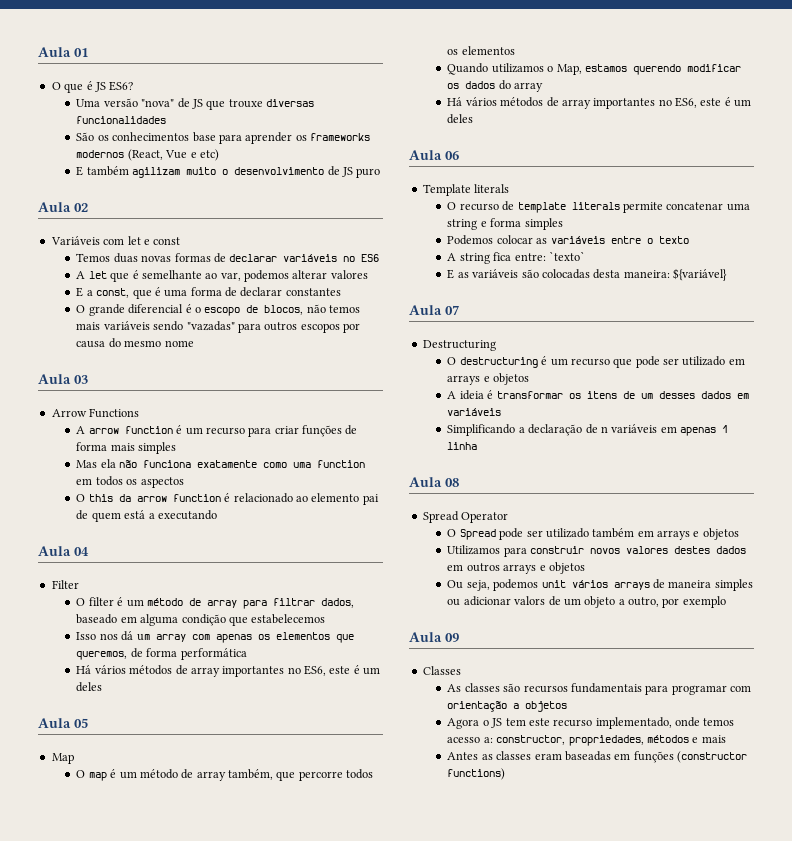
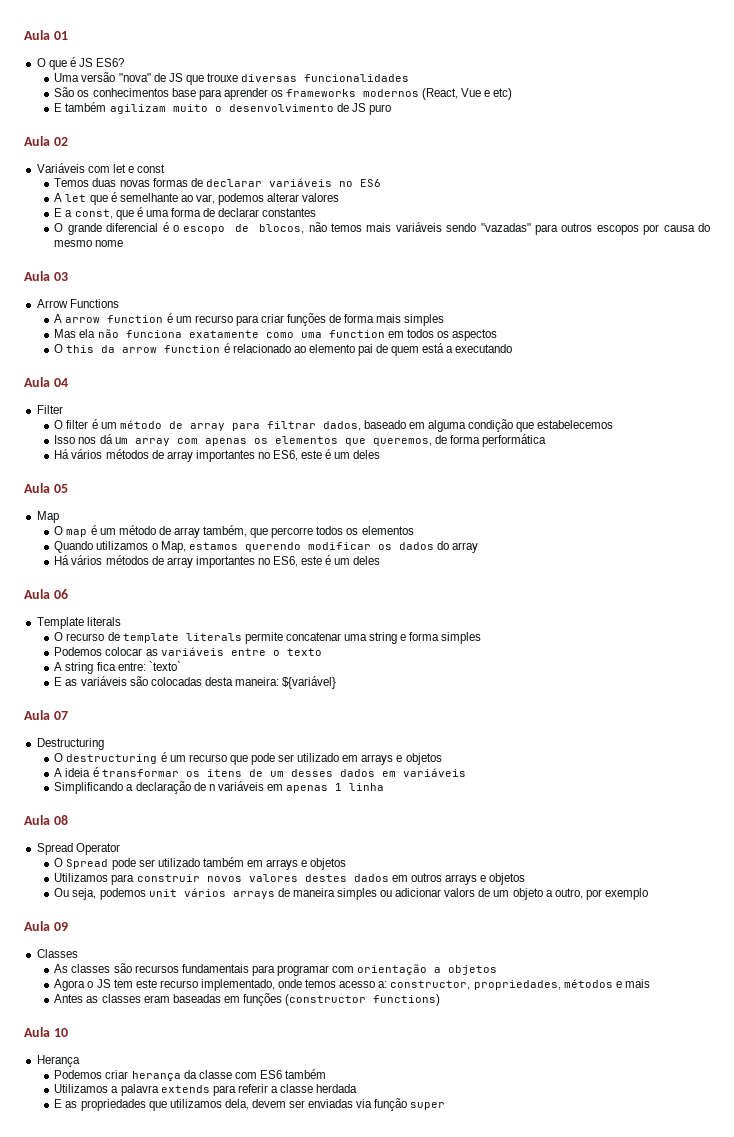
+ Aula 10
+ Herança
+ Podemos criar herança da classe com ES6 também
+ Utilizamos a palavra extends para referir a classe herdada
+ E as propriedades que utilizamos dela, devem ser enviadas via função super

